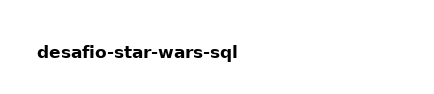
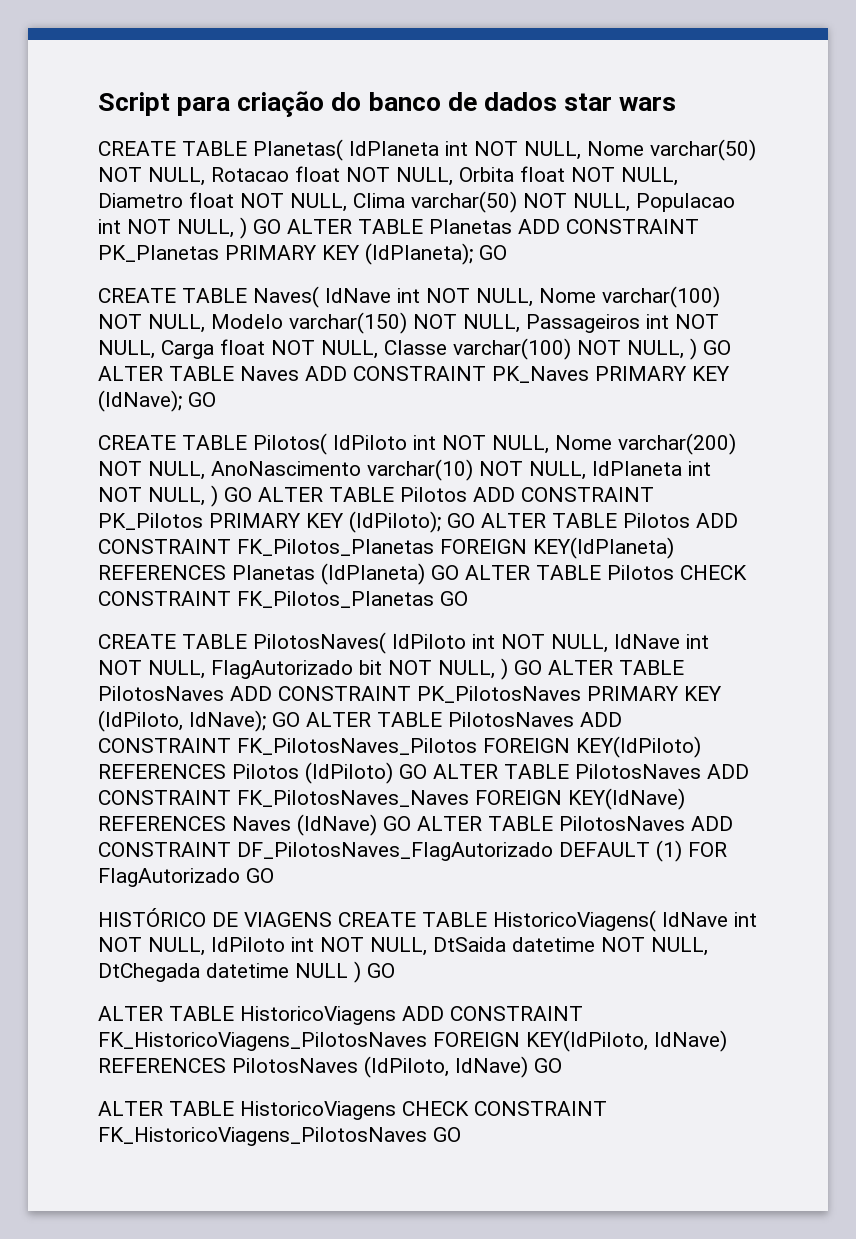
- desafio-star-wars-sql
+ Script para criação do banco de dados star wars
+ CREATE TABLE Planetas( IdPlaneta int NOT NULL, Nome varchar(50) NOT NULL, Rotacao float NOT NULL, Orbita float NOT NULL, Diametro float NOT NULL, Clima varchar(50) NOT NULL, Populacao int NOT NULL, ) GO ALTER TABLE Planetas ADD CONSTRAINT PK_Planetas PRIMARY KEY (IdPlaneta); GO
+ CREATE TABLE Naves( IdNave int NOT NULL, Nome varchar(100) NOT NULL, Modelo varchar(150) NOT NULL, Passageiros int NOT NULL, Carga float NOT NULL, Classe varchar(100) NOT NULL, ) GO ALTER TABLE Naves ADD CONSTRAINT PK_Naves PRIMARY KEY (IdNave); GO
+ CREATE TABLE Pilotos( IdPiloto int NOT NULL, Nome varchar(200) NOT NULL, AnoNascimento varchar(10) NOT NULL, IdPlaneta int NOT NULL, ) GO ALTER TABLE Pilotos ADD CONSTRAINT PK_Pilotos PRIMARY KEY (IdPiloto); GO ALTER TABLE Pilotos ADD CONSTRAINT FK_Pilotos_Planetas FOREIGN KEY(IdPlaneta) REFERENCES Planetas (IdPlaneta) GO ALTER TABLE Pilotos CHECK CONSTRAINT FK_Pilotos_Planetas GO
+ CREATE TABLE PilotosNaves( IdPiloto int NOT NULL, IdNave int NOT NULL, FlagAutorizado bit NOT NULL, ) GO ALTER TABLE PilotosNaves ADD CONSTRAINT PK_PilotosNaves PRIMARY KEY (IdPiloto, IdNave); GO ALTER TABLE PilotosNaves ADD CONSTRAINT FK_PilotosNaves_Pilotos FOREIGN KEY(IdPiloto) REFERENCES Pilotos (IdPiloto) GO ALTER TABLE PilotosNaves ADD CONSTRAINT FK_PilotosNaves_Naves FOREIGN KEY(IdNave) REFERENCES Naves (IdNave) GO ALTER TABLE PilotosNaves ADD CONSTRAINT DF_PilotosNaves_FlagAutorizado DEFAULT (1) FOR FlagAutorizado GO
+ HISTÓRICO DE VIAGENS CREATE TABLE HistoricoViagens( IdNave int NOT NULL, IdPiloto int NOT NULL, DtSaida datetime NOT NULL, DtChegada datetime NULL ) GO
+ ALTER TABLE HistoricoViagens ADD CONSTRAINT FK_HistoricoViagens_PilotosNaves FOREIGN KEY(IdPiloto, IdNave) REFERENCES PilotosNaves (IdPiloto, IdNave) GO
+ ALTER TABLE HistoricoViagens CHECK CONSTRAINT FK_HistoricoViagens_PilotosNaves GO

